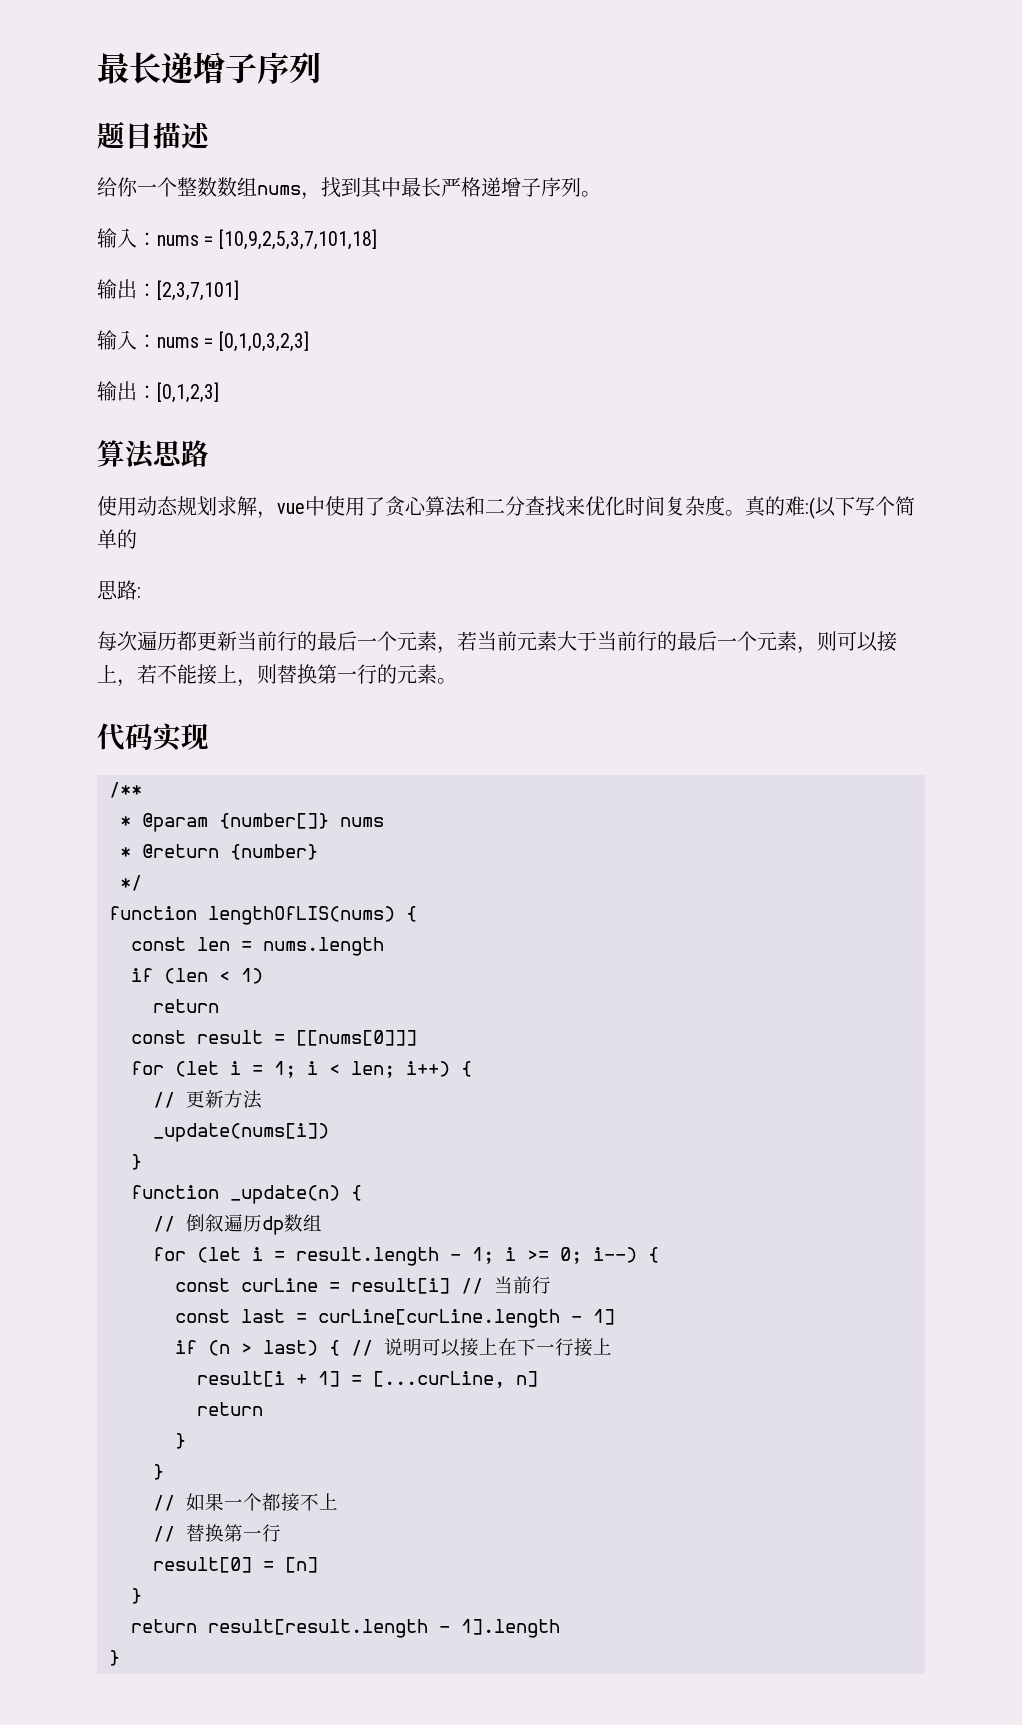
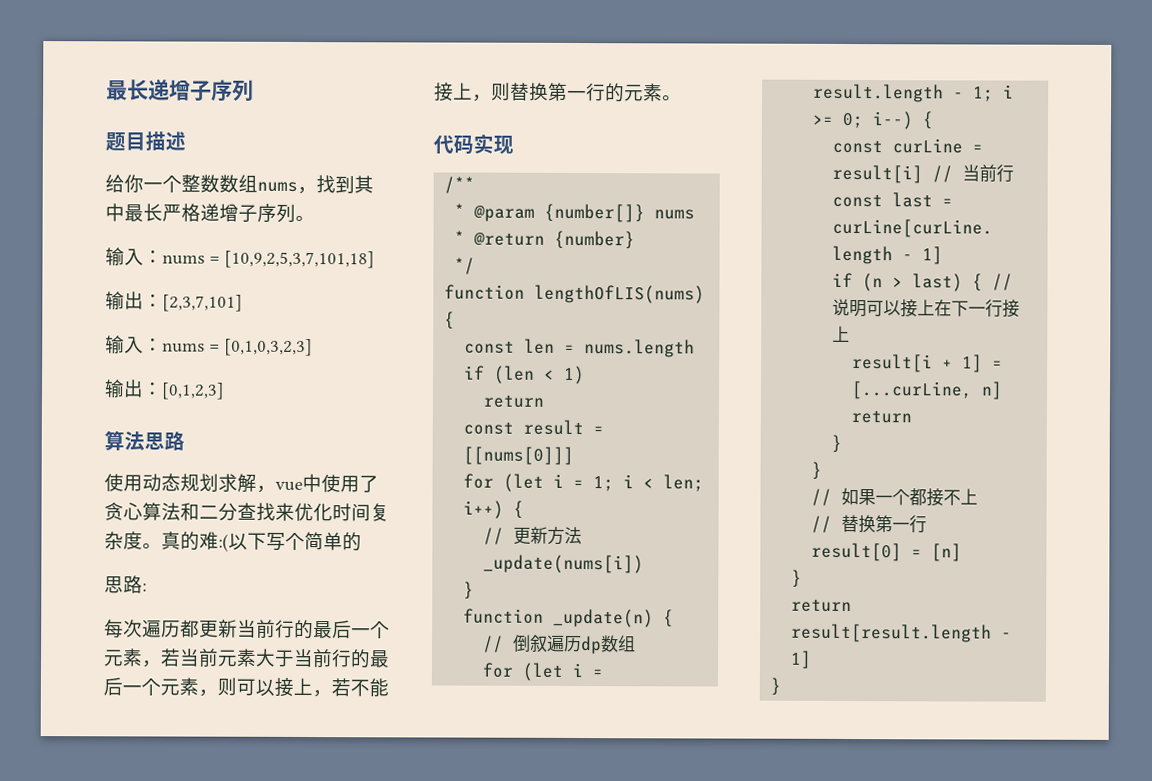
- return result[result.length - 1].length
+ return result[result.length - 1]

